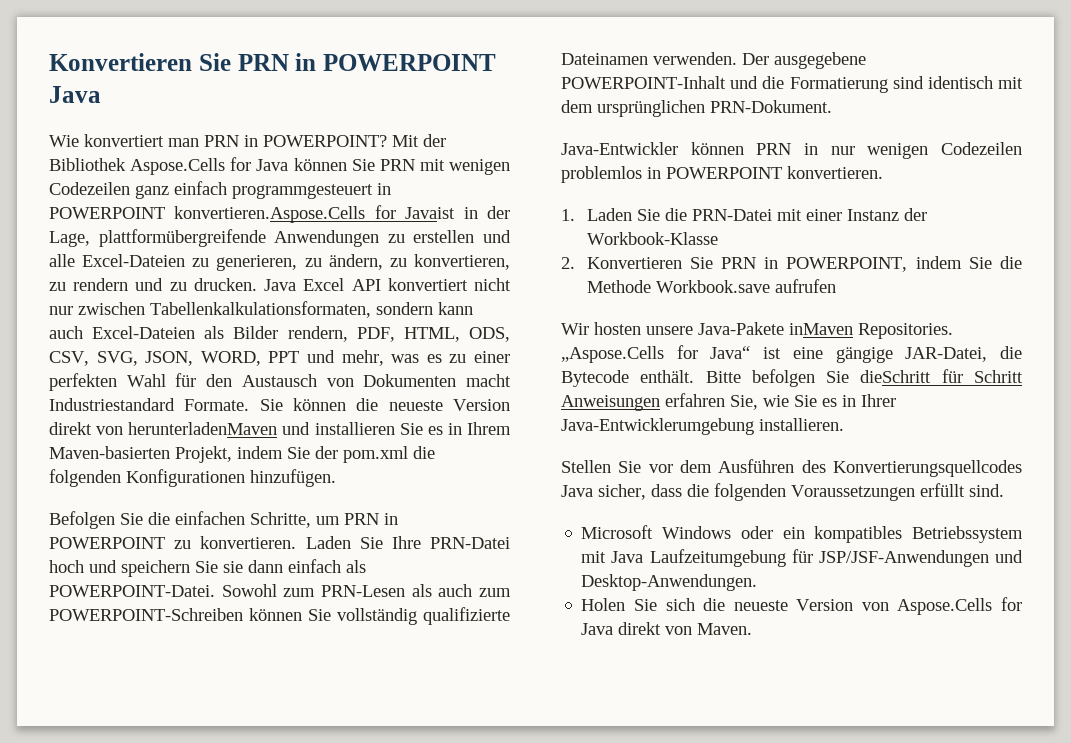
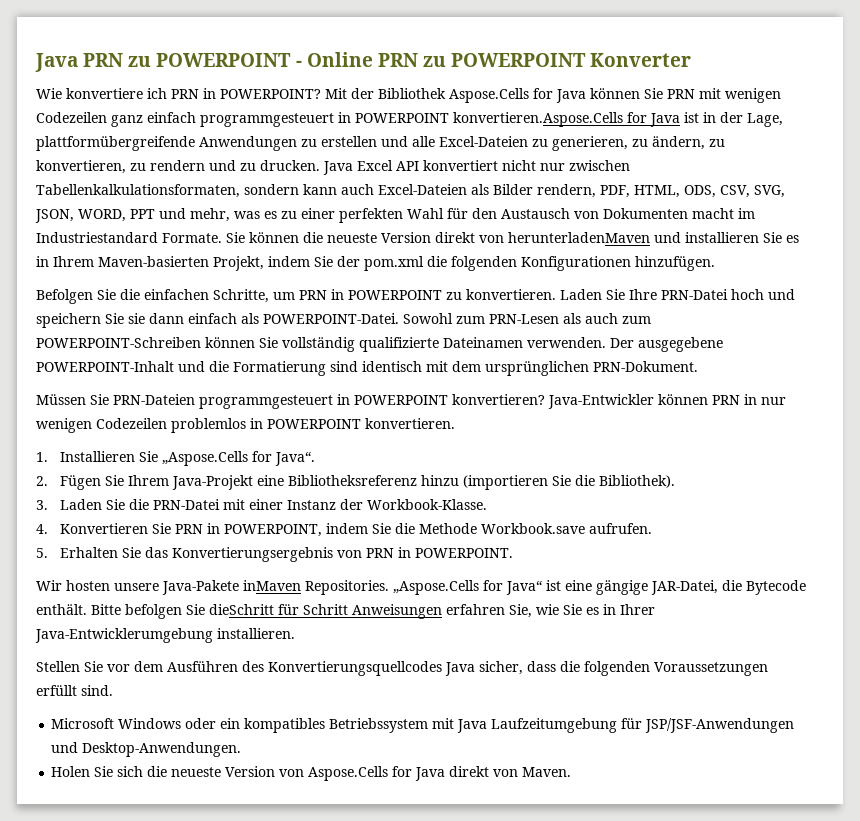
- Konvertieren Sie PRN in POWERPOINT Java
+ Java PRN zu POWERPOINT - Online PRN zu POWERPOINT Konverter
- Wie konvertiert man PRN in POWERPOINT?
+ Wie konvertiere ich PRN in POWERPOINT?
- Mit der Bibliothek Aspose.Cells for Java können Sie PRN mit wenigen Codezeilen ganz einfach programmgesteuert in POWERPOINT konvertieren.Aspose.Cells for Javaist in der Lage, plattformübergreifende Anwendungen zu erstellen und alle Excel-Dateien zu generieren, zu ändern, zu konvertieren, zu rendern und zu drucken.
+ Mit der Bibliothek Aspose.Cells for Java können Sie PRN mit wenigen Codezeilen ganz einfach programmgesteuert in POWERPOINT konvertieren.Aspose.Cells for Java ist in der Lage, plattformübergreifende Anwendungen zu erstellen und alle Excel-Dateien zu generieren, zu ändern, zu konvertieren, zu rendern und zu drucken.
- Java Excel API konvertiert nicht nur zwischen Tabellenkalkulationsformaten, sondern kann auch Excel-Dateien als Bilder rendern, PDF, HTML, ODS, CSV, SVG, JSON, WORD, PPT und mehr, was es zu einer perfekten Wahl für den Austausch von Dokumenten macht Industriestandard Formate.
+ Java Excel API konvertiert nicht nur zwischen Tabellenkalkulationsformaten, sondern kann auch Excel-Dateien als Bilder rendern, PDF, HTML, ODS, CSV, SVG, JSON, WORD, PPT und mehr, was es zu einer perfekten Wahl für den Austausch von Dokumenten macht im Industriestandard Formate.
+ Müssen Sie PRN-Dateien programmgesteuert in POWERPOINT konvertieren?
- 1. Laden Sie die PRN-Datei mit einer Instanz der Workbook-Klasse
- 2. Konvertieren Sie PRN in POWERPOINT, indem Sie die Methode Workbook.save aufrufen
+ 1. Installieren Sie „Aspose.Cells for Java“.
+ 2. Fügen Sie Ihrem Java-Projekt eine Bibliotheksreferenz hinzu (importieren Sie die Bibliothek).
+ 3. Laden Sie die PRN-Datei mit einer Instanz der Workbook-Klasse.
+ 4. Konvertieren Sie PRN in POWERPOINT, indem Sie die Methode Workbook.save aufrufen.
+ 5. Erhalten Sie das Konvertierungsergebnis von PRN in POWERPOINT.

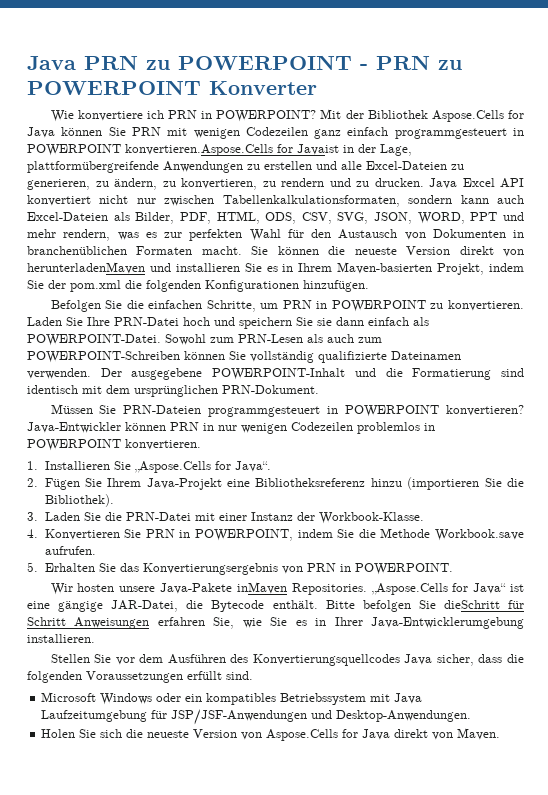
- Java PRN zu POWERPOINT - Online PRN zu POWERPOINT Konverter
+ Java PRN zu POWERPOINT - PRN zu POWERPOINT Konverter
- Mit der Bibliothek Aspose.Cells for Java können Sie PRN mit wenigen Codezeilen ganz einfach programmgesteuert in POWERPOINT konvertieren.Aspose.Cells for Java ist in der Lage, plattformübergreifende Anwendungen zu erstellen und alle Excel-Dateien zu generieren, zu ändern, zu konvertieren, zu rendern und zu drucken.
+ Mit der Bibliothek Aspose.Cells for Java können Sie PRN mit wenigen Codezeilen ganz einfach programmgesteuert in POWERPOINT konvertieren.Aspose.Cells for Javaist in der Lage, plattformübergreifende Anwendungen zu erstellen und alle Excel-Dateien zu generieren, zu ändern, zu konvertieren, zu rendern und zu drucken.
- Java Excel API konvertiert nicht nur zwischen Tabellenkalkulationsformaten, sondern kann auch Excel-Dateien als Bilder rendern, PDF, HTML, ODS, CSV, SVG, JSON, WORD, PPT und mehr, was es zu einer perfekten Wahl für den Austausch von Dokumenten macht im Industriestandard Formate.
+ Java Excel API konvertiert nicht nur zwischen Tabellenkalkulationsformaten, sondern kann auch Excel-Dateien als Bilder, PDF, HTML, ODS, CSV, SVG, JSON, WORD, PPT und mehr rendern, was es zur perfekten Wahl für den Austausch von Dokumenten in branchenüblichen Formaten macht.

